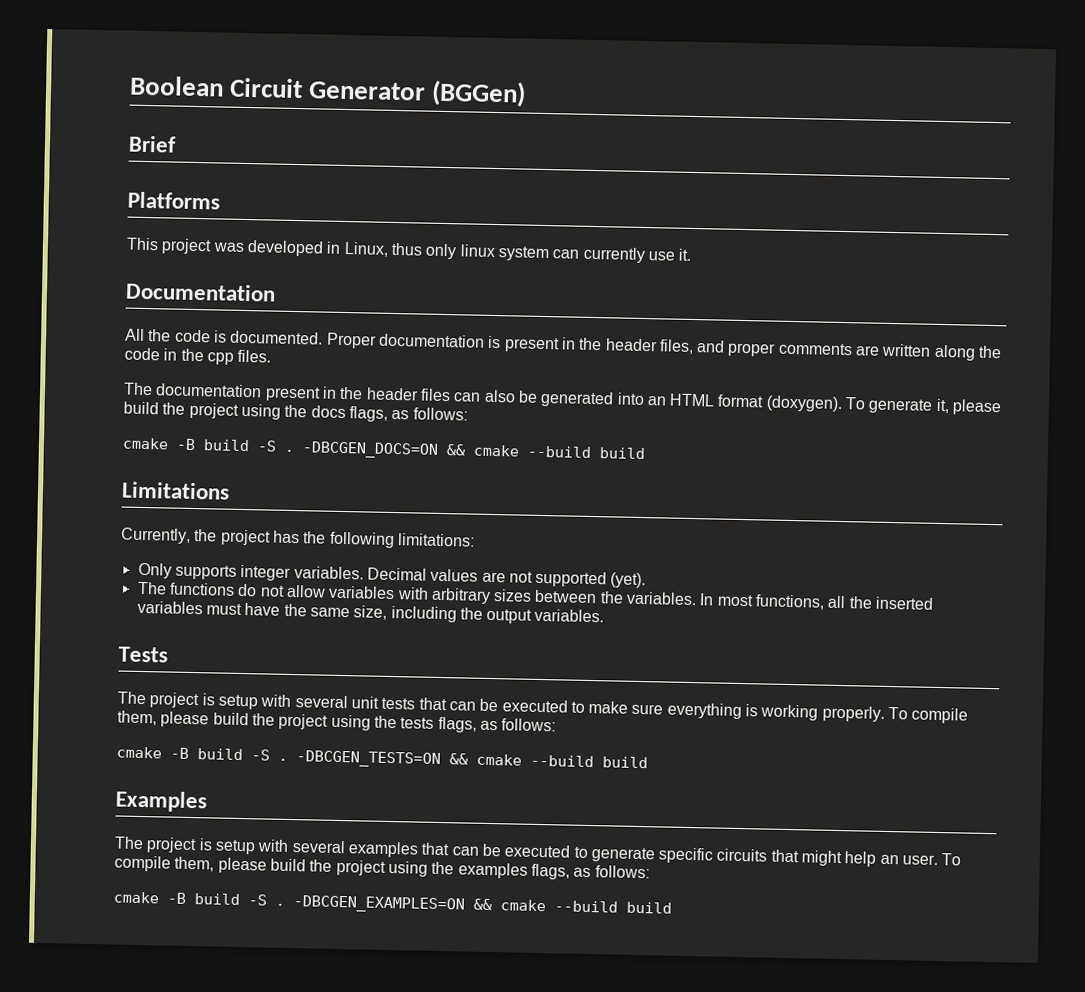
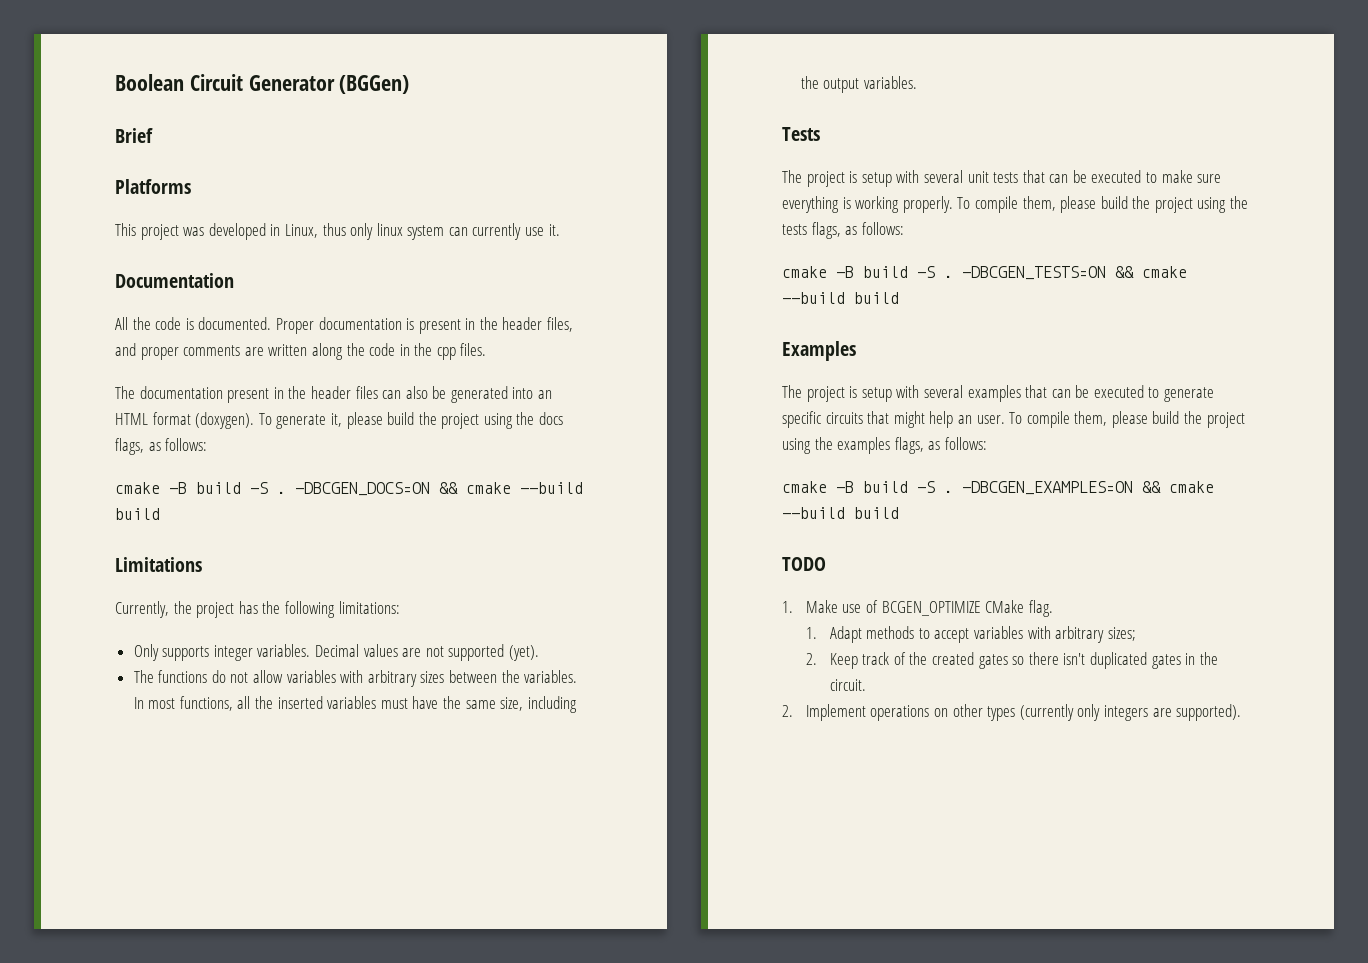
+ TODO
+ 1. Make use of BCGEN_OPTIMIZE CMake flag.
+ 1. Adapt methods to accept variables with arbitrary sizes;
+ 2. Keep track of the created gates so there isn't duplicated gates in the circuit.
+ 2. Implement operations on other types (currently only integers are supported).

